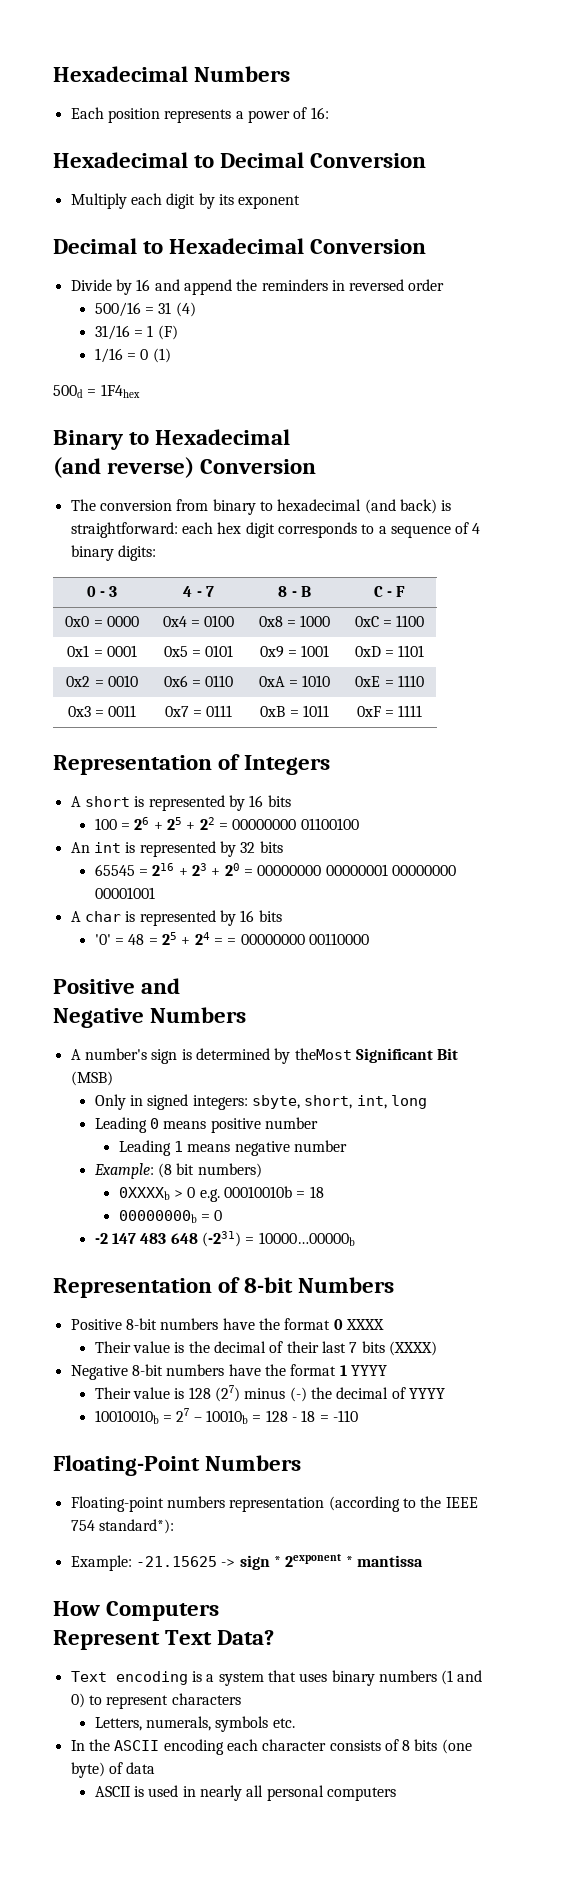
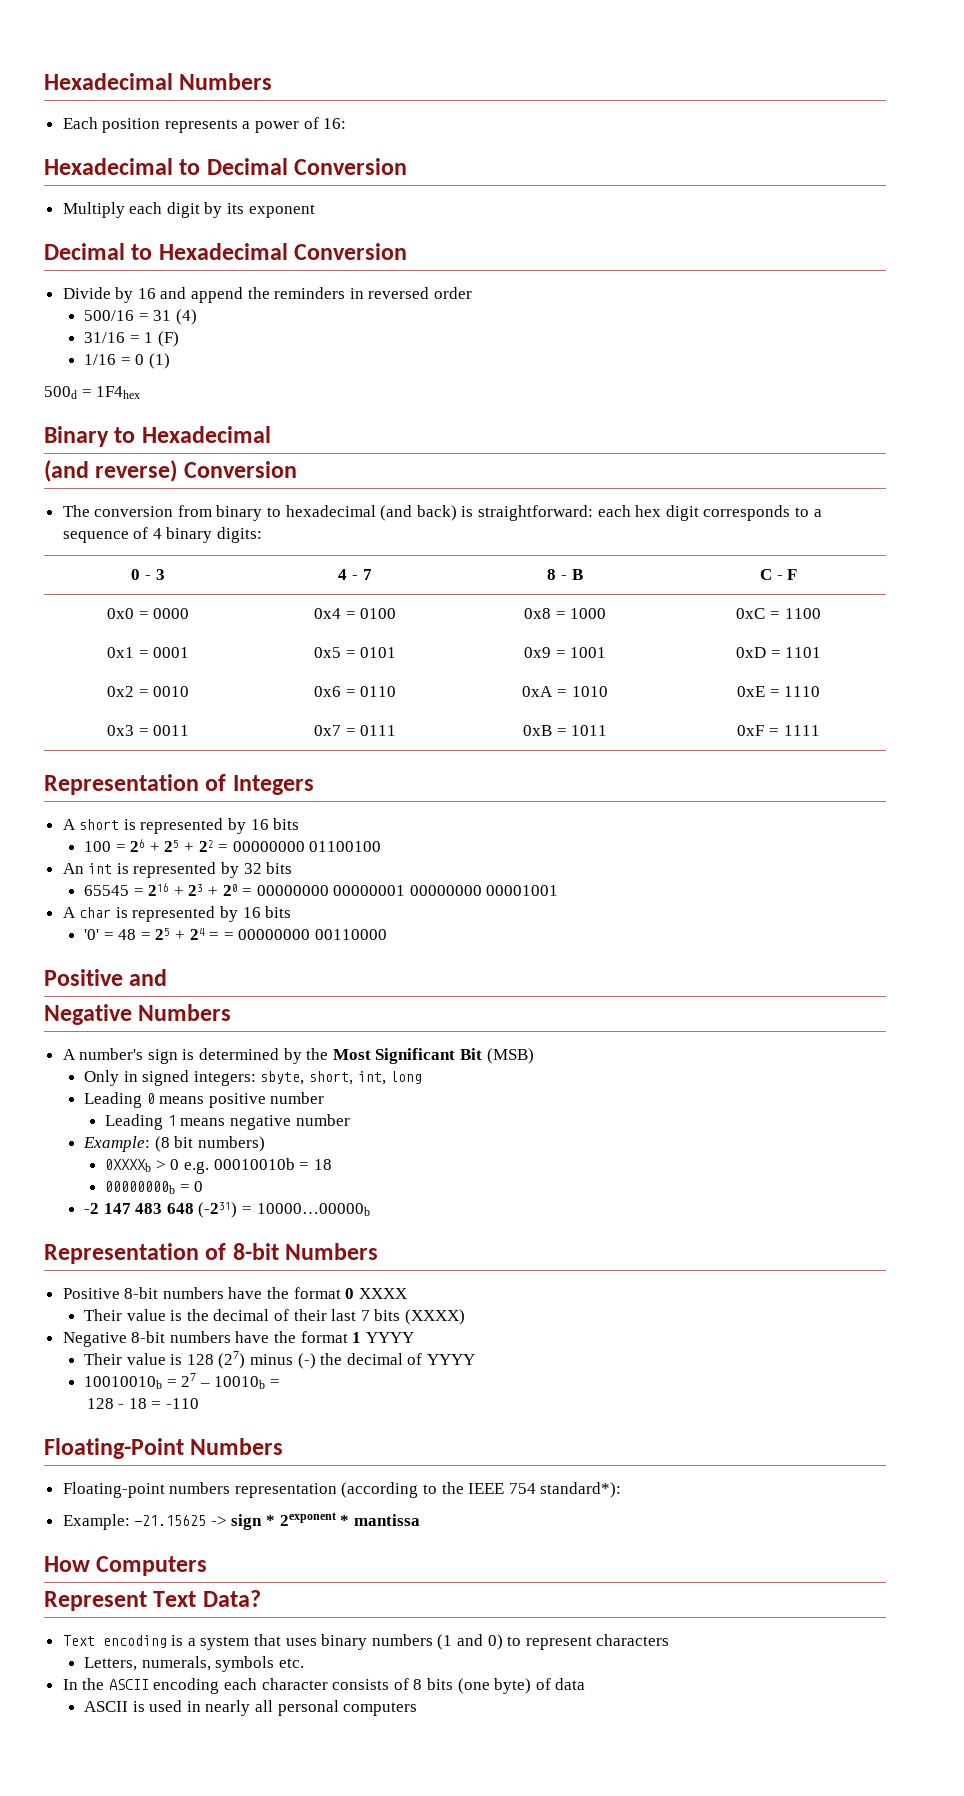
- A number's sign is determined by theMost Significant Bit (MSB)
+ A number's sign is determined by the Most Significant Bit (MSB)
- 10010010b = 27 – 10010b = 128 - 18 = -110
+ 10010010b = 27 – 10010b =
+ 128 - 18 = -110

